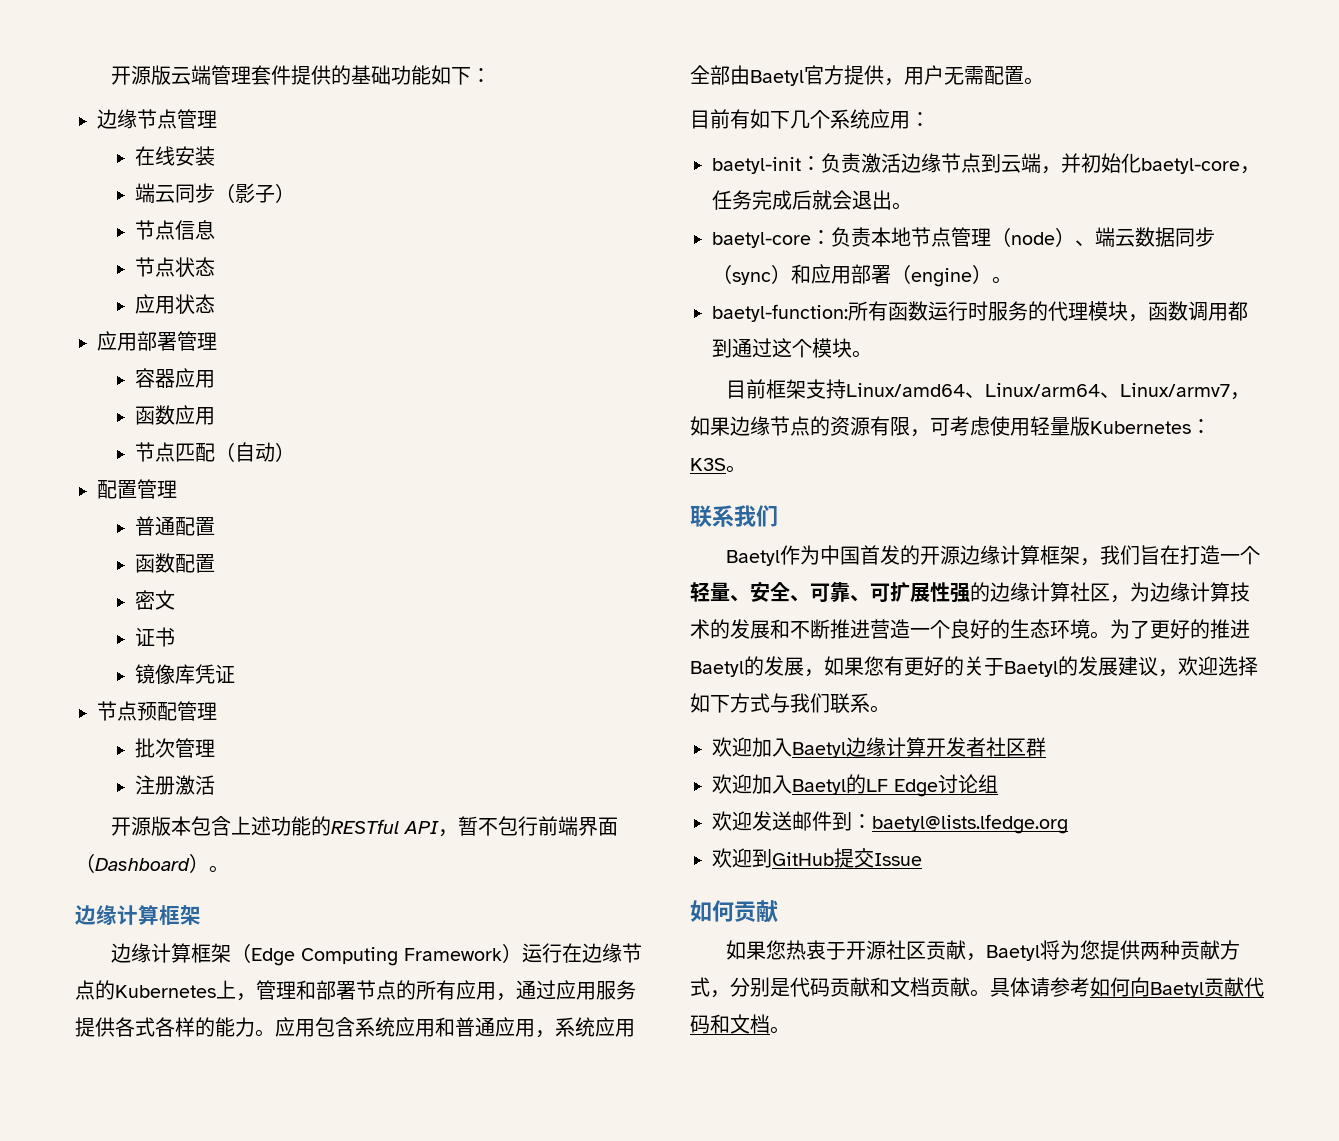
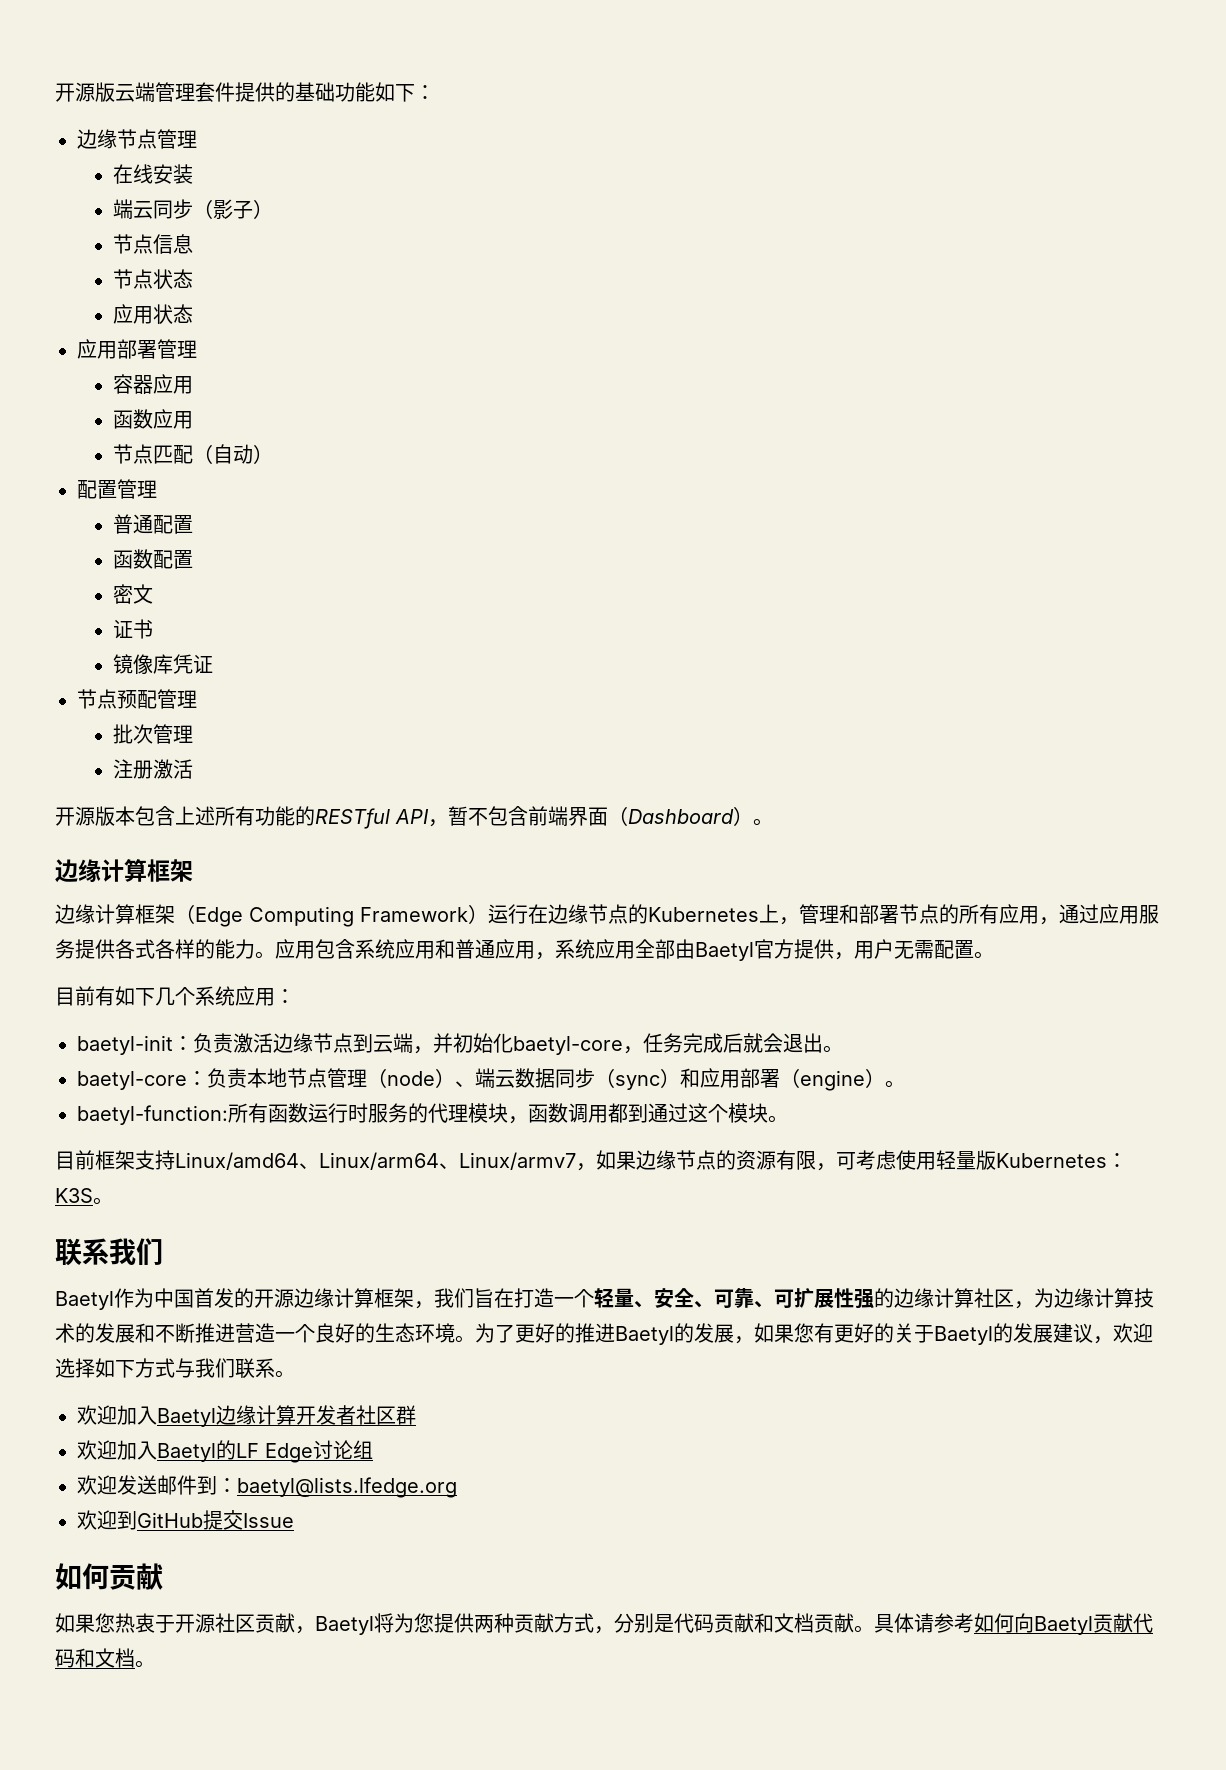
- 开源版本包含上述功能的RESTful API，暂不包行前端界面（Dashboard）。
+ 开源版本包含上述所有功能的RESTful API，暂不包含前端界面（Dashboard）。

